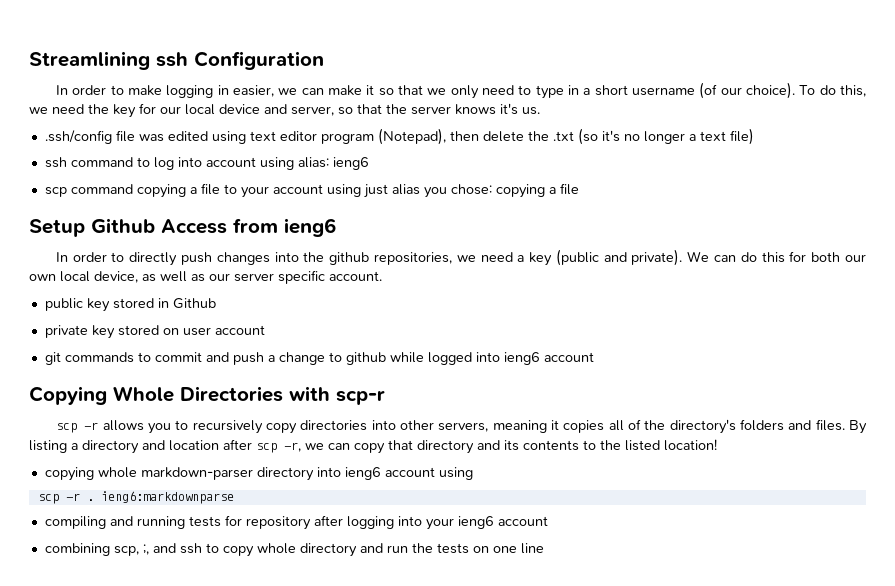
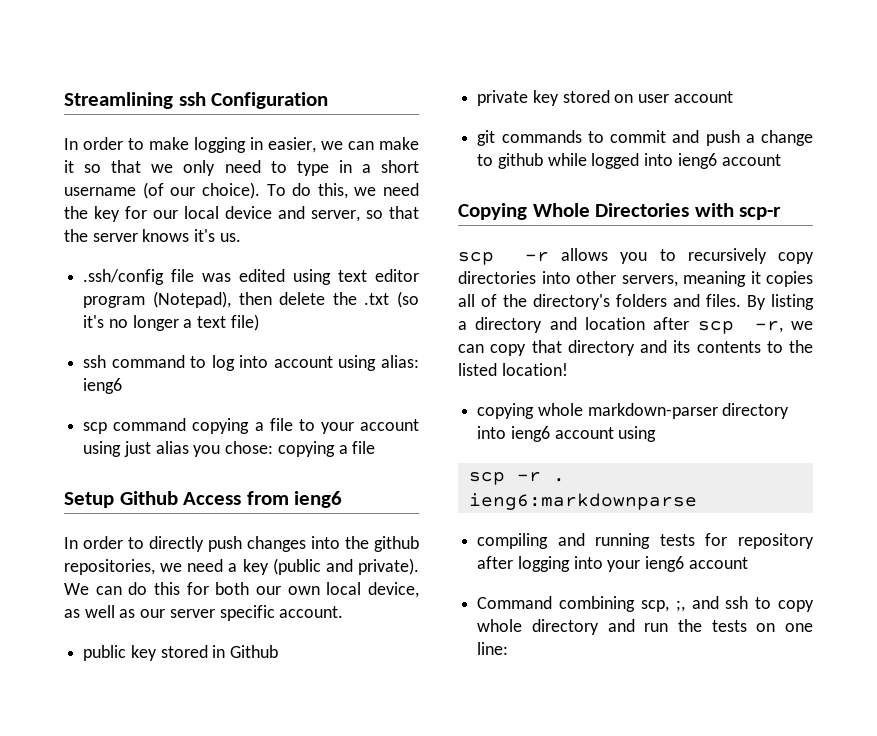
- combining scp, ;, and ssh to copy whole directory and run the tests on one line
+ Command combining scp, ;, and ssh to copy whole directory and run the tests on one line:

